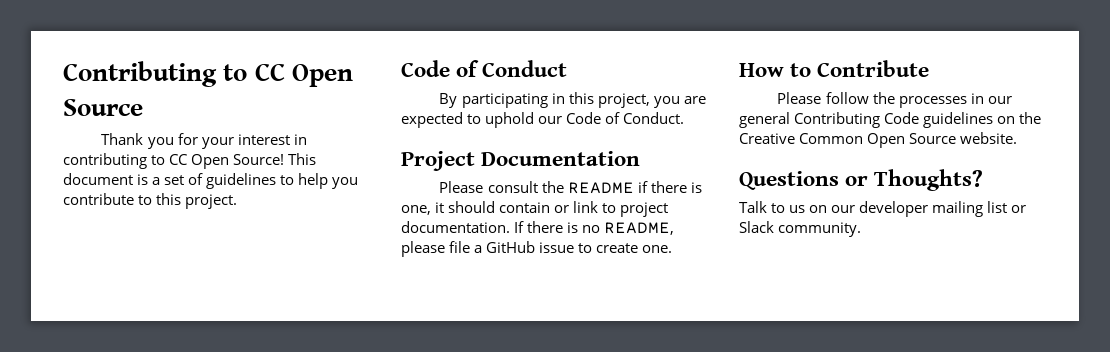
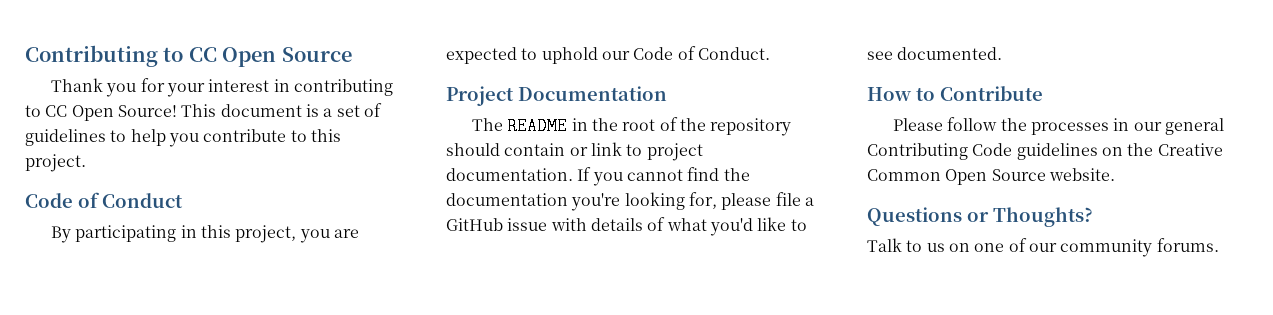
- Please consult the README if there is one, it should contain or link to project documentation.
+ The README in the root of the repository should contain or link to project documentation.
- If there is no README, please file a GitHub issue to create one.
+ If you cannot find the documentation you're looking for, please file a GitHub issue with details of what you'd like to see documented.
- Talk to us on our developer mailing list or Slack community.
+ Talk to us on one of our community forums.

